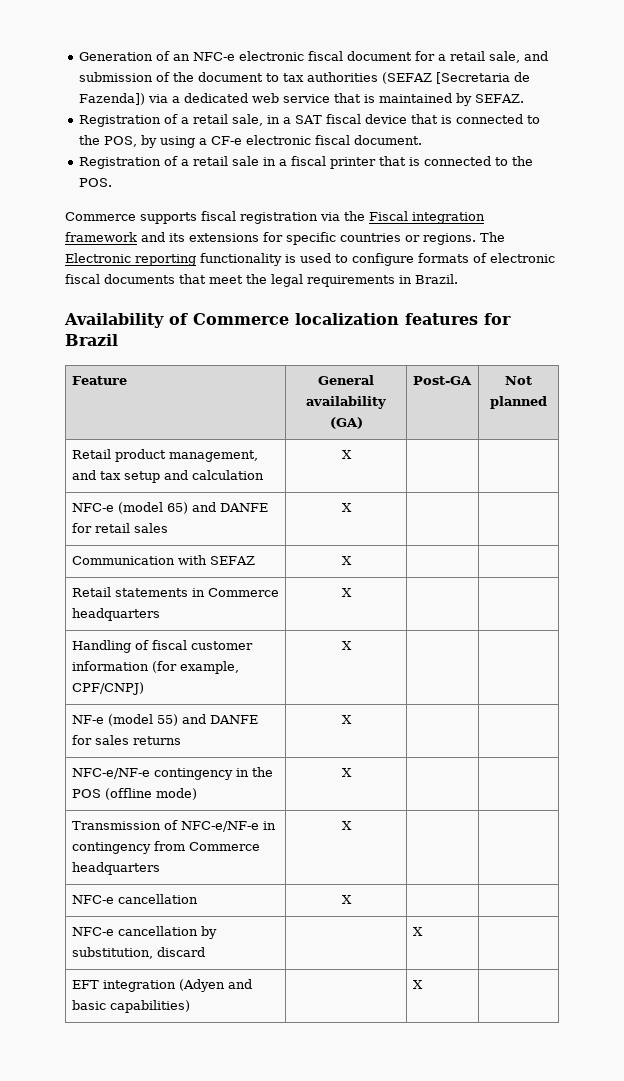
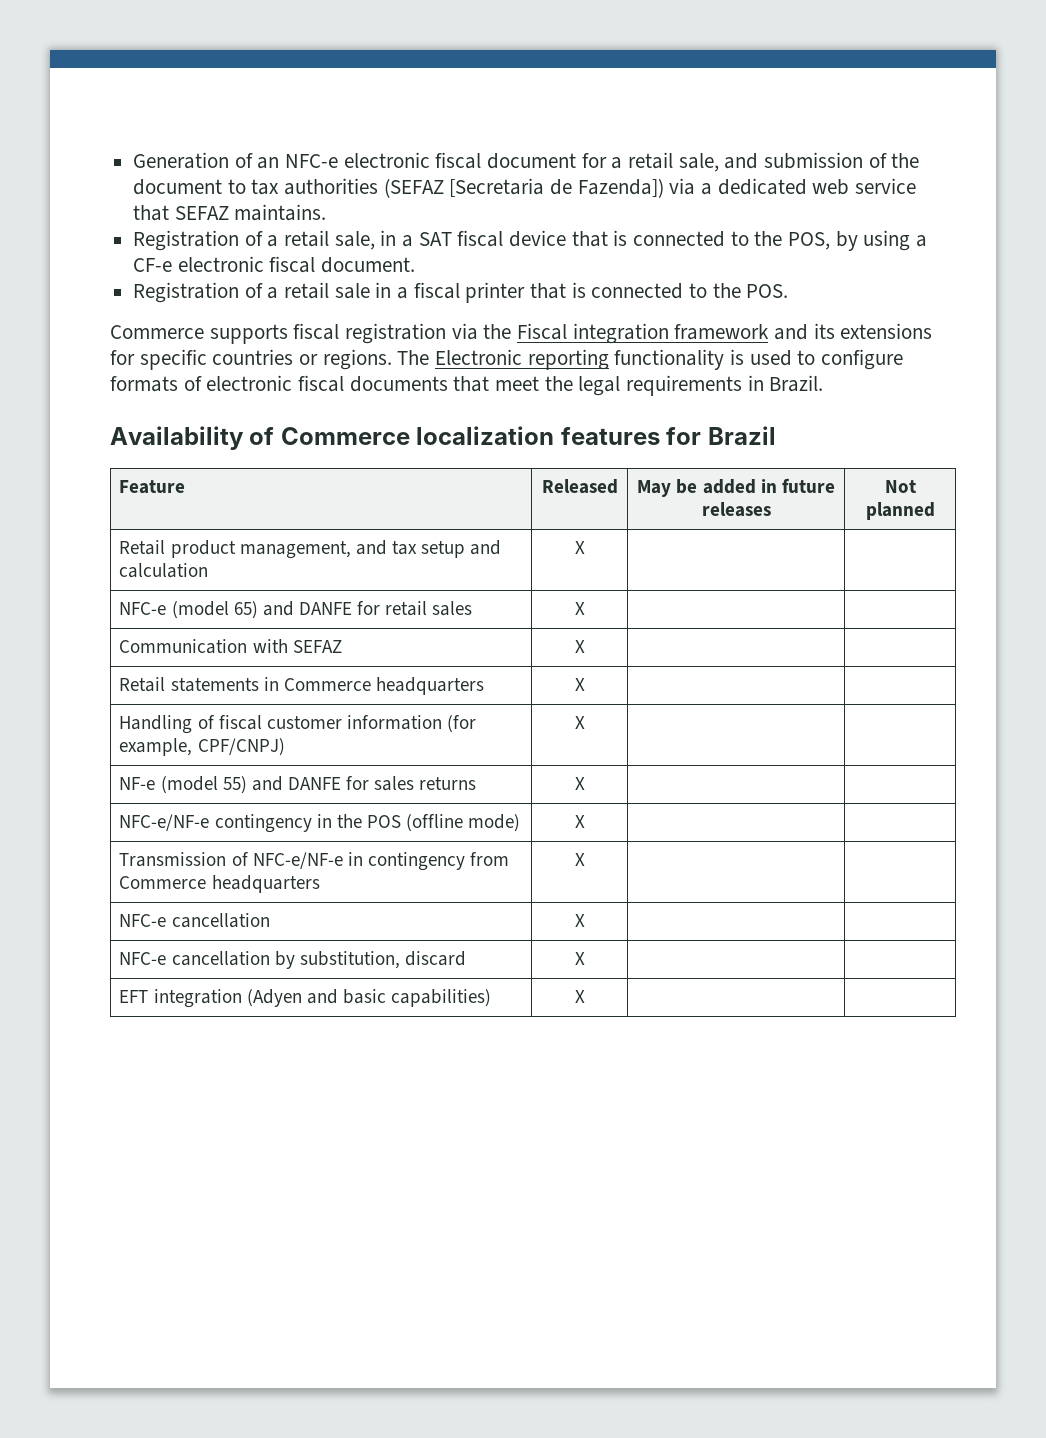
- Generation of an NFC-e electronic fiscal document for a retail sale, and submission of the document to tax authorities (SEFAZ [Secretaria de Fazenda]) via a dedicated web service that is maintained by SEFAZ.
+ Generation of an NFC-e electronic fiscal document for a retail sale, and submission of the document to tax authorities (SEFAZ [Secretaria de Fazenda]) via a dedicated web service that SEFAZ maintains.
- Feature | General availability (GA) | Post-GA | Not planned
+ Feature | Released | May be added in future releases | Not planned
- NFC-e cancellation by substitution, discard | | X |
+ NFC-e cancellation by substitution, discard | Х | |
- EFT integration (Adyen and basic capabilities) | | X |
+ EFT integration (Adyen and basic capabilities) | Х | |

